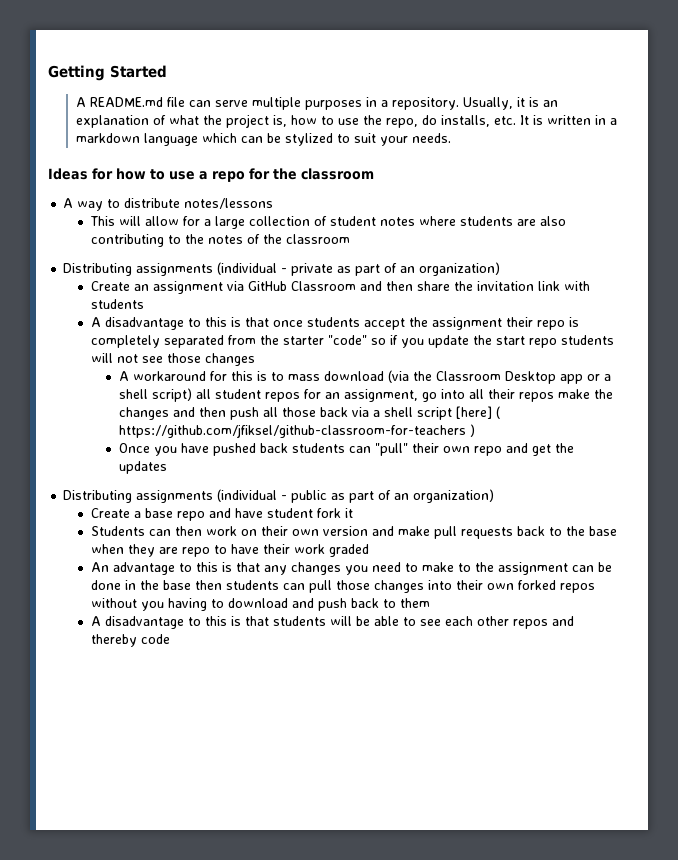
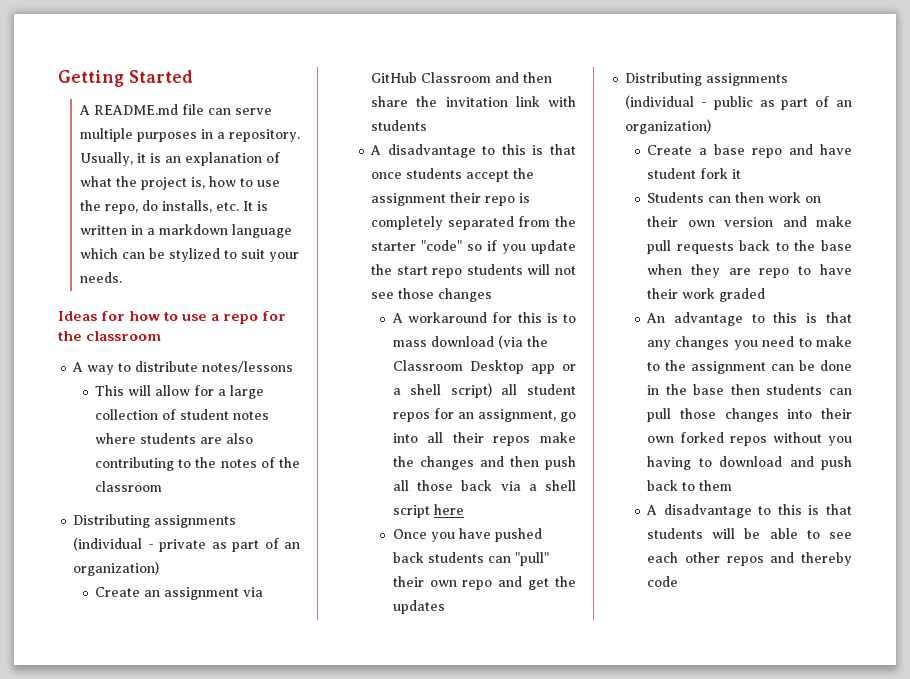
- A workaround for this is to mass download (via the Classroom Desktop app or a shell script) all student repos for an assignment, go into all their repos make the changes and then push all those back via a shell script [here] ( https://github.com/jfiksel/github-classroom-for-teachers )
+ A workaround for this is to mass download (via the Classroom Desktop app or a shell script) all student repos for an assignment, go into all their repos make the changes and then push all those back via a shell script here

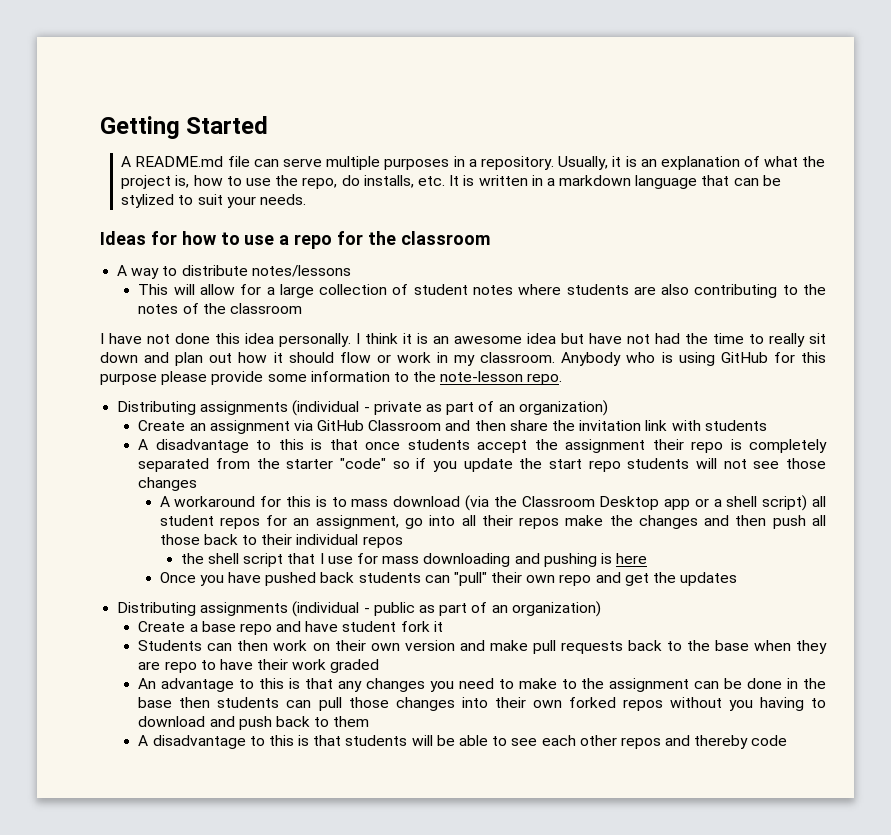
- Usually, it is an explanation of what the project is, how to use the repo, do installs, etc. It is written in a markdown language which can be stylized to suit your needs.
+ Usually, it is an explanation of what the project is, how to use the repo, do installs, etc. It is written in a markdown language that can be stylized to suit your needs.
+ I have not done this idea personally. I think it is an awesome idea but have not had the time to really sit down and plan out how it should flow or work in my classroom. Anybody who is using GitHub for this purpose please provide some information to the note-lesson repo.
- A workaround for this is to mass download (via the Classroom Desktop app or a shell script) all student repos for an assignment, go into all their repos make the changes and then push all those back via a shell script here
+ A workaround for this is to mass download (via the Classroom Desktop app or a shell script) all student repos for an assignment, go into all their repos make the changes and then push all those back to their individual repos
+ the shell script that I use for mass downloading and pushing is here

